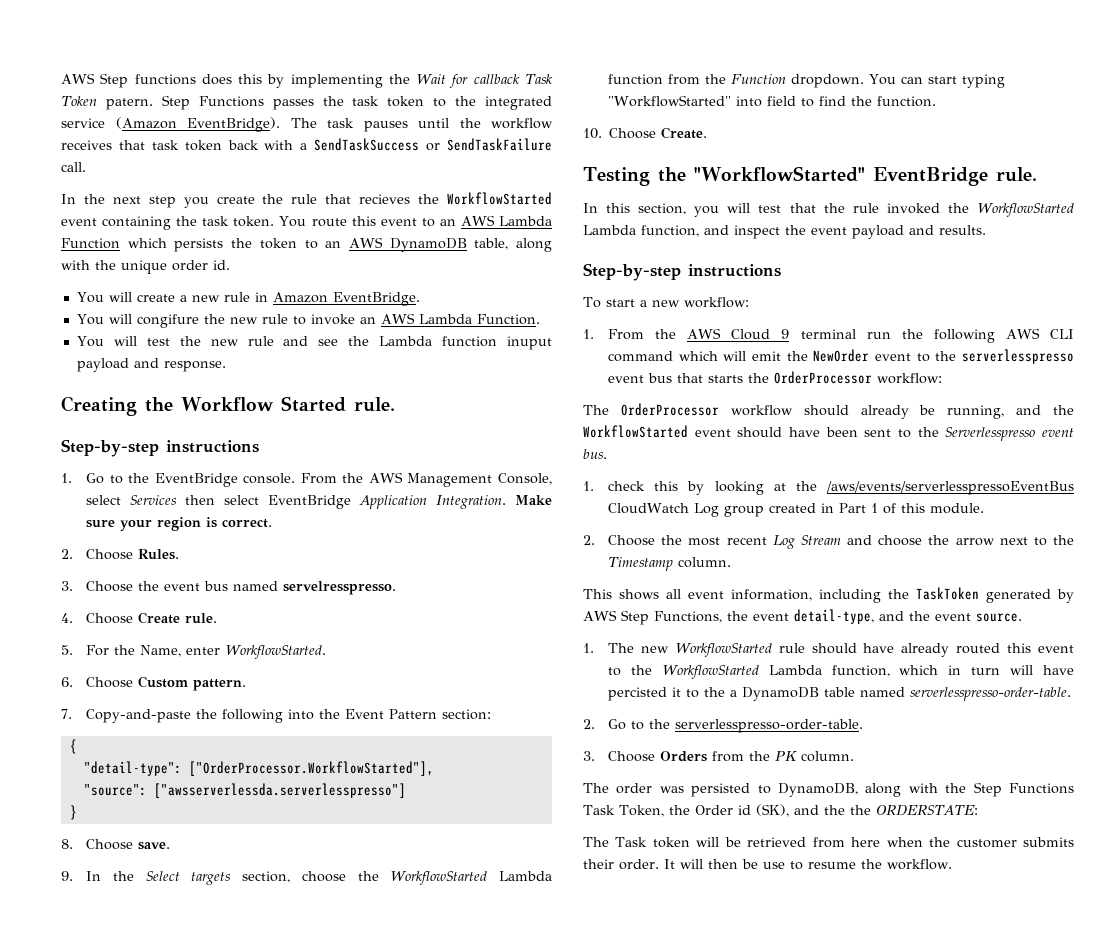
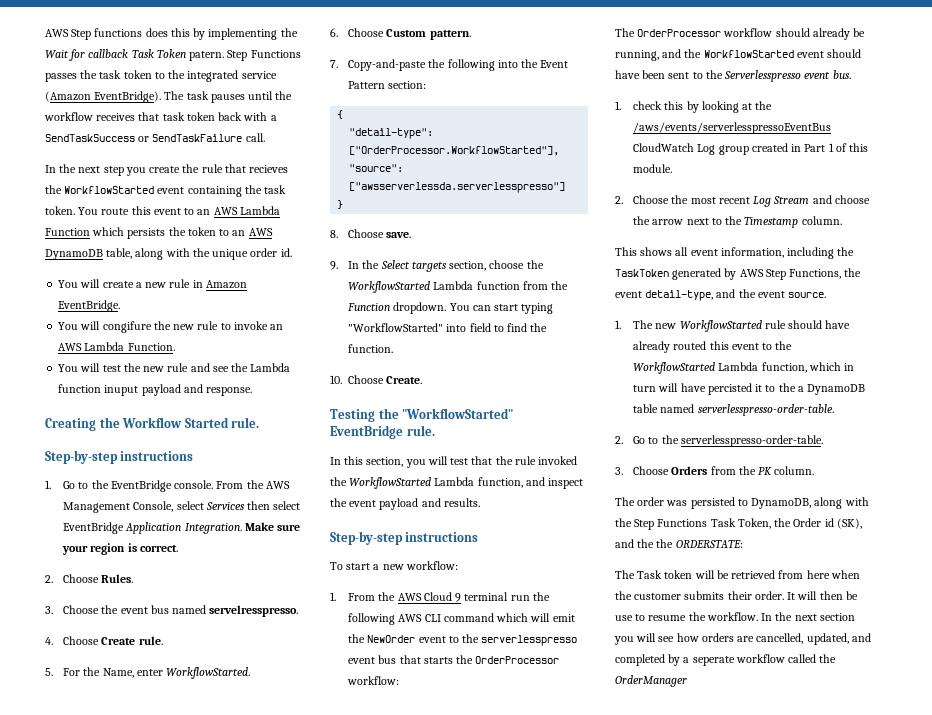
+ In the next section you will see how orders are cancelled, updated, and completed by a seperate workflow called the OrderManager

